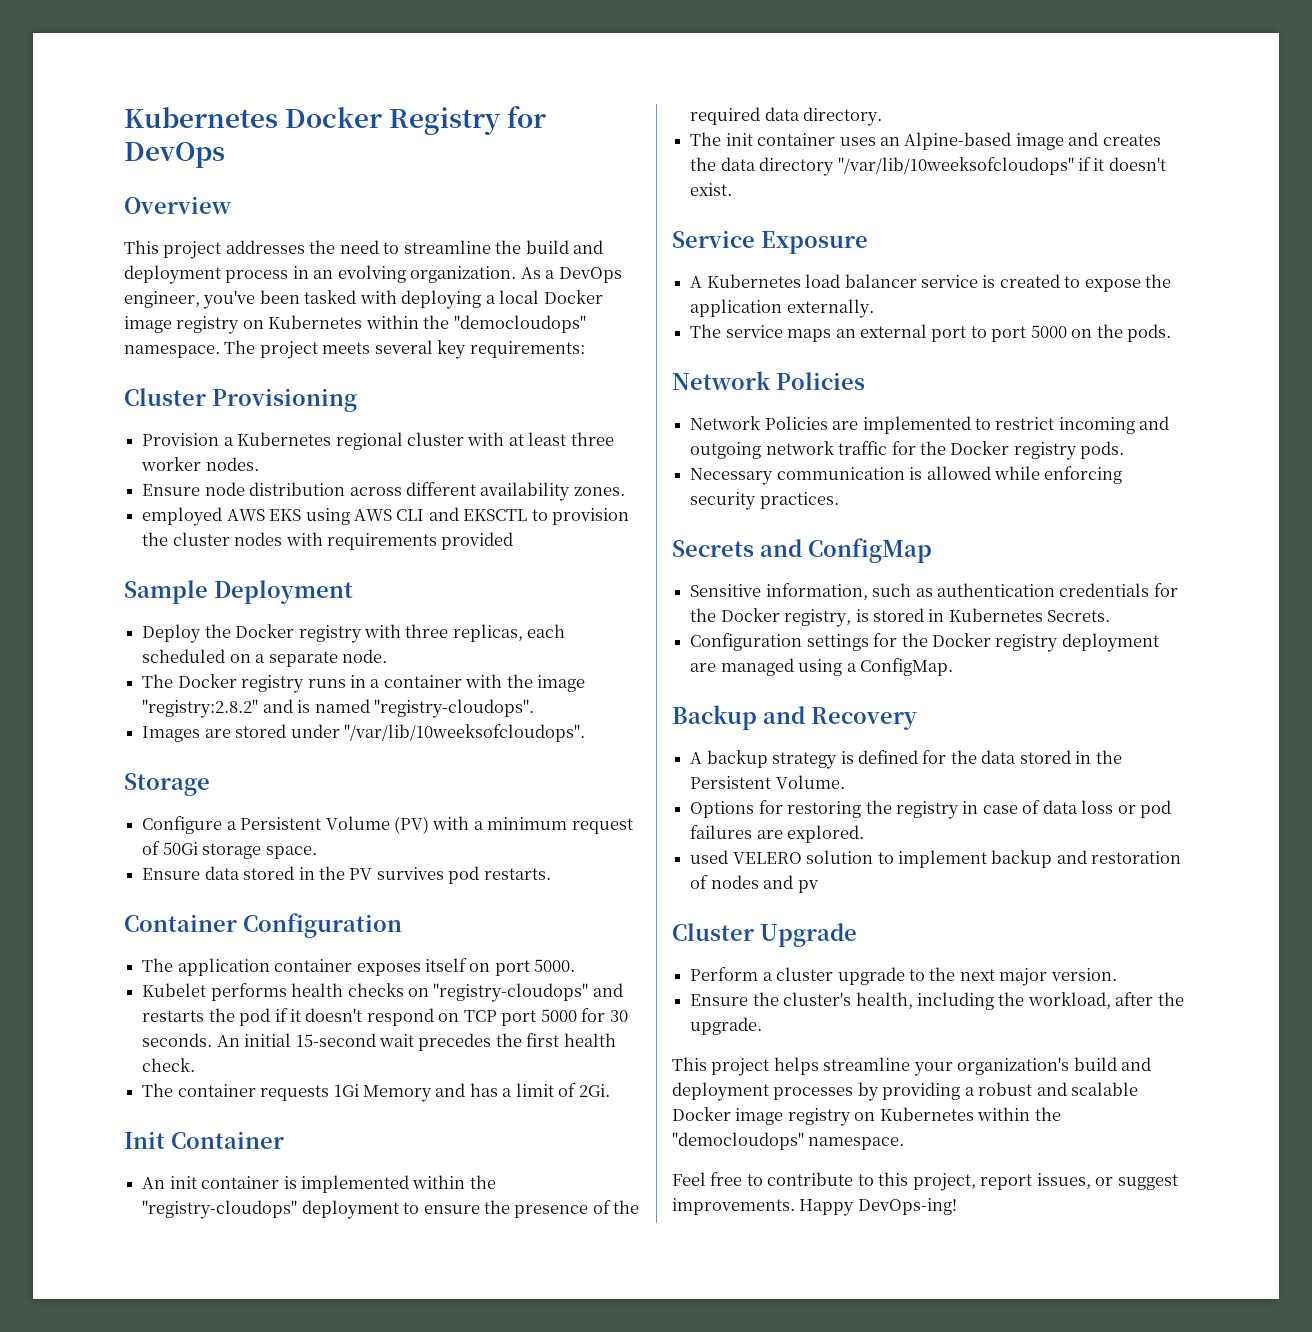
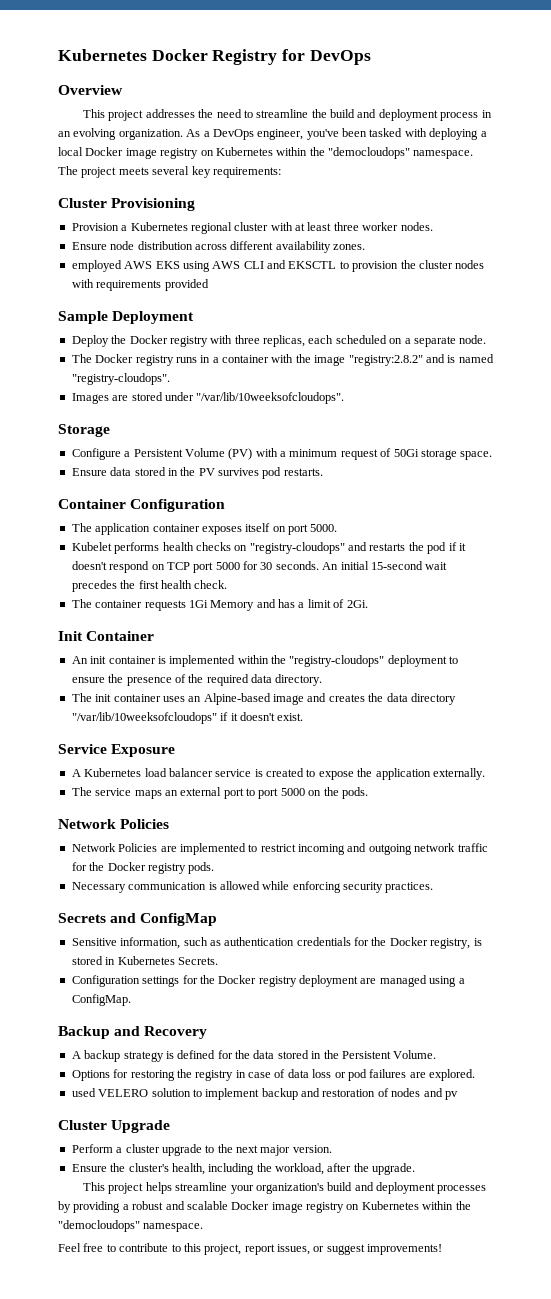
- Feel free to contribute to this project, report issues, or suggest improvements. Happy DevOps-ing!
+ Feel free to contribute to this project, report issues, or suggest improvements!

